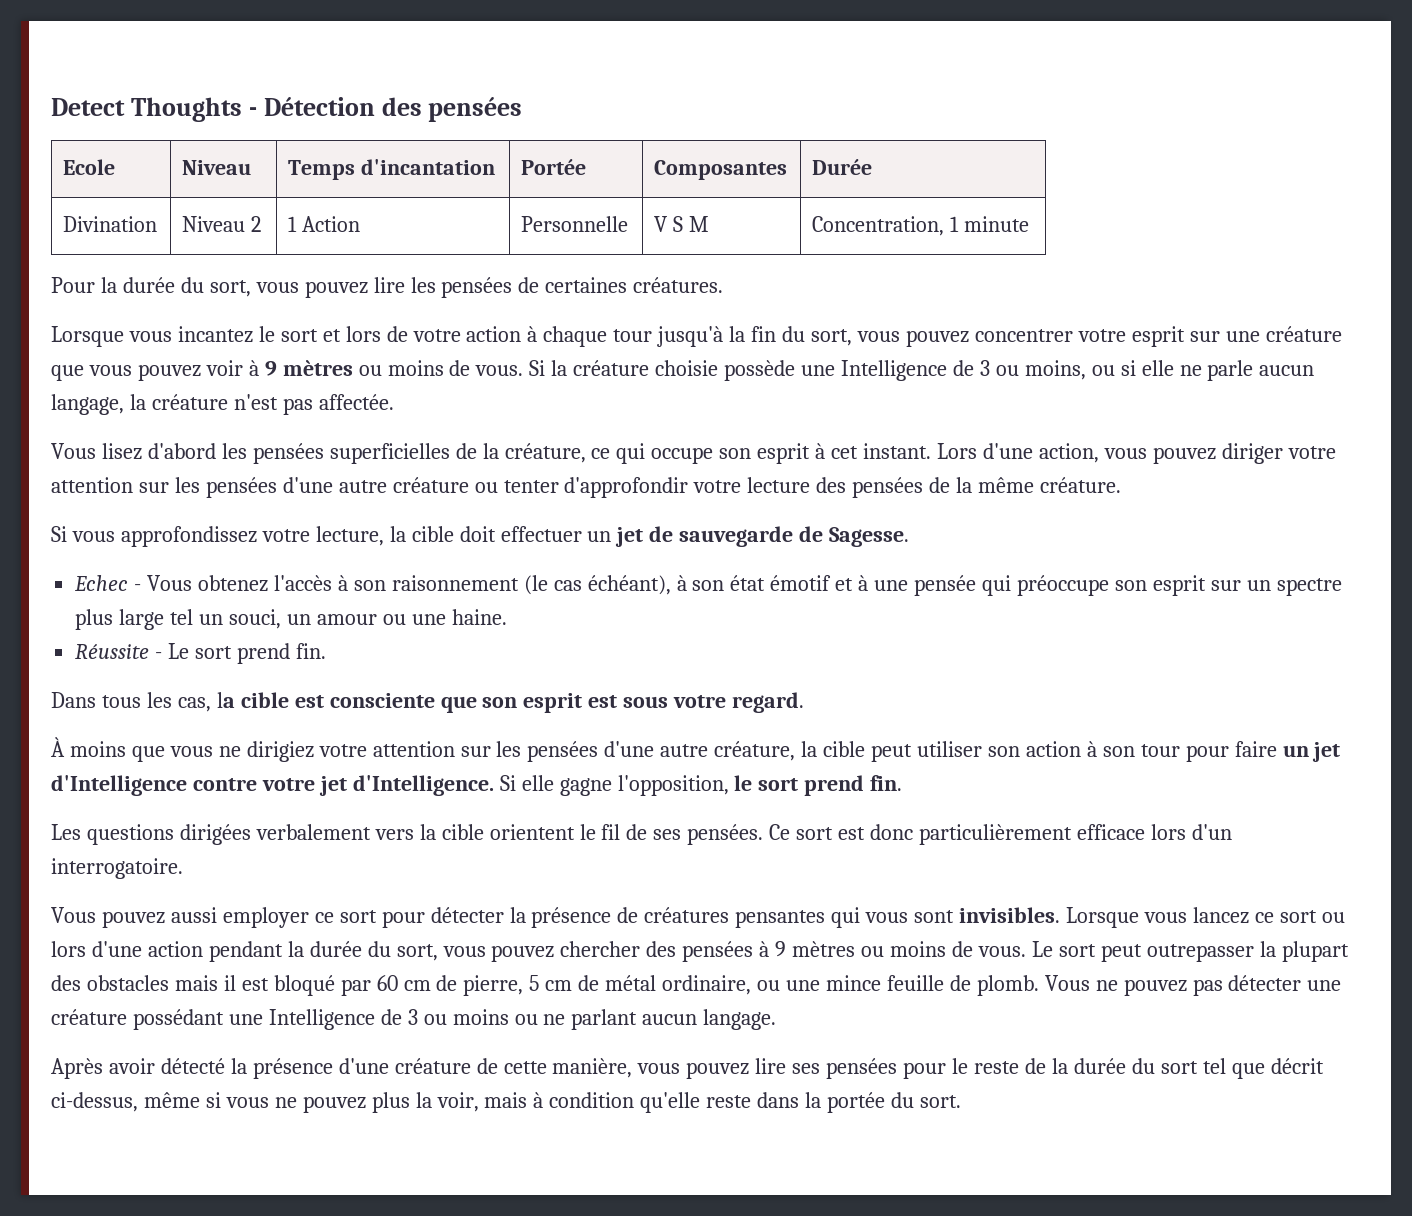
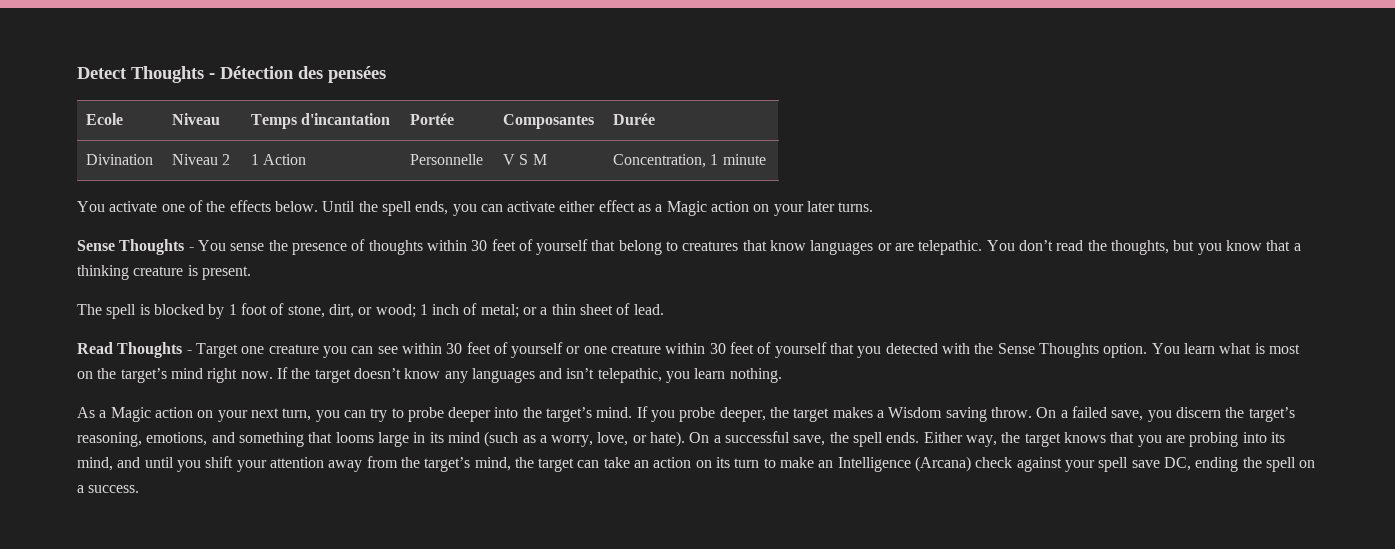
- Pour la durée du sort, vous pouvez lire les pensées de certaines créatures.
- Lorsque vous incantez le sort et lors de votre action à chaque tour jusqu'à la fin du sort, vous pouvez concentrer votre esprit sur une créature que vous pouvez voir à 9 mètres ou moins de vous. Si la créature choisie possède une Intelligence de 3 ou moins, ou si elle ne parle aucun langage, la créature n'est pas affectée.
- Vous lisez d'abord les pensées superficielles de la créature, ce qui occupe son esprit à cet instant. Lors d'une action, vous pouvez diriger votre attention sur les pensées d'une autre créature ou tenter d'approfondir votre lecture des pensées de la même créature.
- Si vous approfondissez votre lecture, la cible doit effectuer un jet de sauvegarde de Sagesse.
- Echec - Vous obtenez l'accès à son raisonnement (le cas échéant), à son état émotif et à une pensée qui préoccupe son esprit sur un spectre plus large tel un souci, un amour ou une haine.
- Réussite - Le sort prend fin.
- Dans tous les cas, la cible est consciente que son esprit est sous votre regard.
- À moins que vous ne dirigiez votre attention sur les pensées d'une autre créature, la cible peut utiliser son action à son tour pour faire un jet d'Intelligence contre votre jet d'Intelligence. Si elle gagne l'opposition, le sort prend fin.
- Les questions dirigées verbalement vers la cible orientent le fil de ses pensées. Ce sort est donc particulièrement efficace lors d'un interrogatoire.
- Vous pouvez aussi employer ce sort pour détecter la présence de créatures pensantes qui vous sont invisibles. Lorsque vous lancez ce sort ou lors d'une action pendant la durée du sort, vous pouvez chercher des pensées à 9 mètres ou moins de vous. Le sort peut outrepasser la plupart des obstacles mais il est bloqué par 60 cm de pierre, 5 cm de métal ordinaire, ou une mince feuille de plomb. Vous ne pouvez pas détecter une créature possédant une Intelligence de 3 ou moins ou ne parlant aucun langage.
- Après avoir détecté la présence d'une créature de cette manière, vous pouvez lire ses pensées pour le reste de la durée du sort tel que décrit ci-dessus, même si vous ne pouvez plus la voir, mais à condition qu'elle reste dans la portée du sort.
+ You activate one of the effects below. Until the spell ends, you can activate either effect as a Magic action on your later turns.
+ Sense Thoughts - You sense the presence of thoughts within 30 feet of yourself that belong to creatures that know languages or are telepathic. You don’t read the thoughts, but you know that a thinking creature is present.
+ The spell is blocked by 1 foot of stone, dirt, or wood; 1 inch of metal; or a thin sheet of lead.
+ Read Thoughts - Target one creature you can see within 30 feet of yourself or one creature within 30 feet of yourself that you detected with the Sense Thoughts option. You learn what is most on the target’s mind right now. If the target doesn’t know any languages and isn’t telepathic, you learn nothing.
+ As a Magic action on your next turn, you can try to probe deeper into the target’s mind. If you probe deeper, the target makes a Wisdom saving throw. On a failed save, you discern the target’s reasoning, emotions, and something that looms large in its mind (such as a worry, love, or hate). On a successful save, the spell ends. Either way, the target knows that you are probing into its mind, and until you shift your attention away from the target’s mind, the target can take an action on its turn to make an Intelligence (Arcana) check against your spell save DC, ending the spell on a success.

